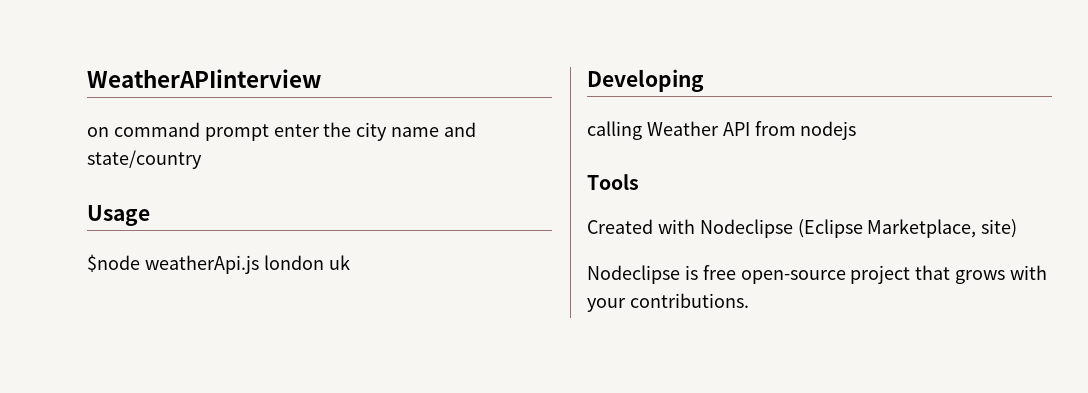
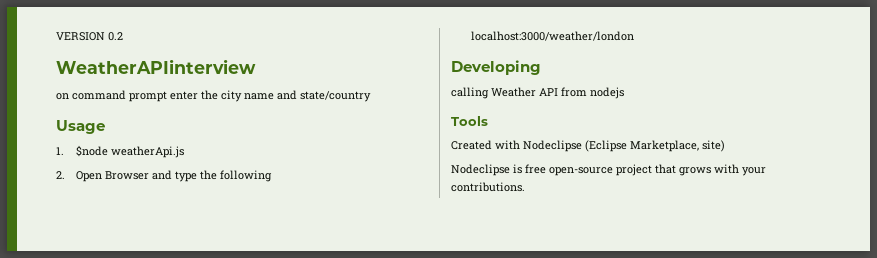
+ VERSION 0.2
- $node weatherApi.js london uk
+ 1. $node weatherApi.js
+ 2. Open Browser and type the following localhost:3000/weather/london

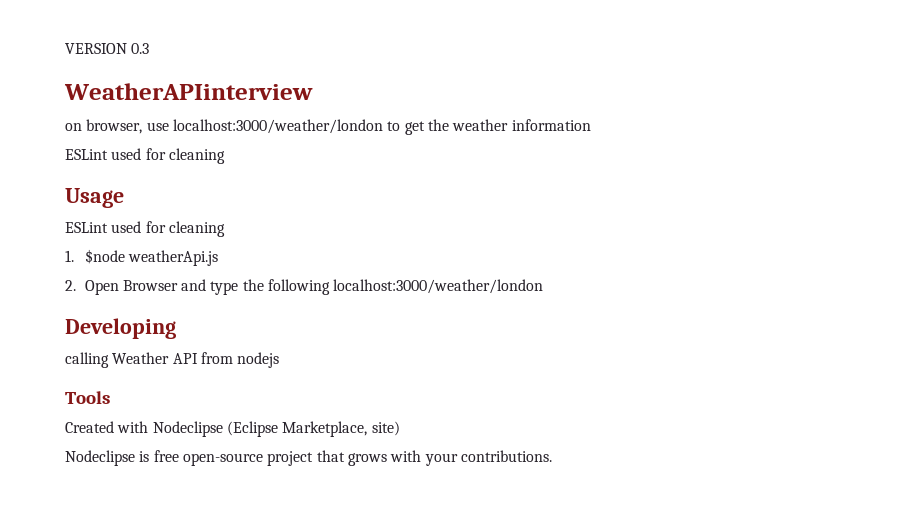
- VERSION 0.2
+ VERSION 0.3
- on command prompt enter the city name and state/country
+ on browser, use localhost:3000/weather/london to get the weather information
+ ESLint used for cleaning
  Usage
+ ESLint used for cleaning

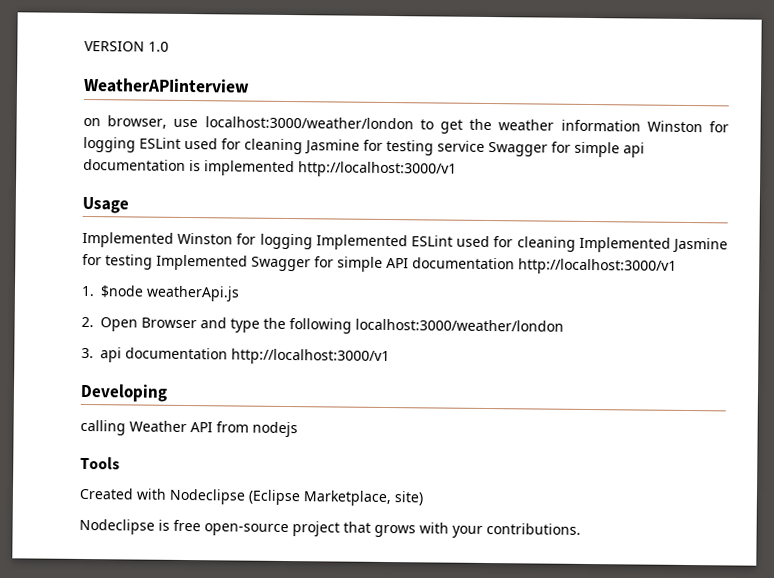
- VERSION 0.3
+ VERSION 1.0
- on browser, use localhost:3000/weather/london to get the weather information
- ESLint used for cleaning
+ on browser, use localhost:3000/weather/london to get the weather information Winston for logging ESLint used for cleaning Jasmine for testing service Swagger for simple api documentation is implemented http://localhost:3000/v1
  Usage
- ESLint used for cleaning
+ Implemented Winston for logging Implemented ESLint used for cleaning Implemented Jasmine for testing Implemented Swagger for simple API documentation http://localhost:3000/v1
+ 3. api documentation http://localhost:3000/v1

